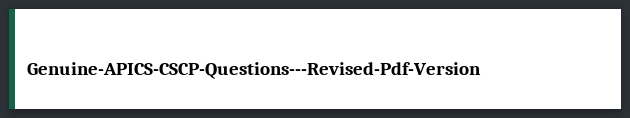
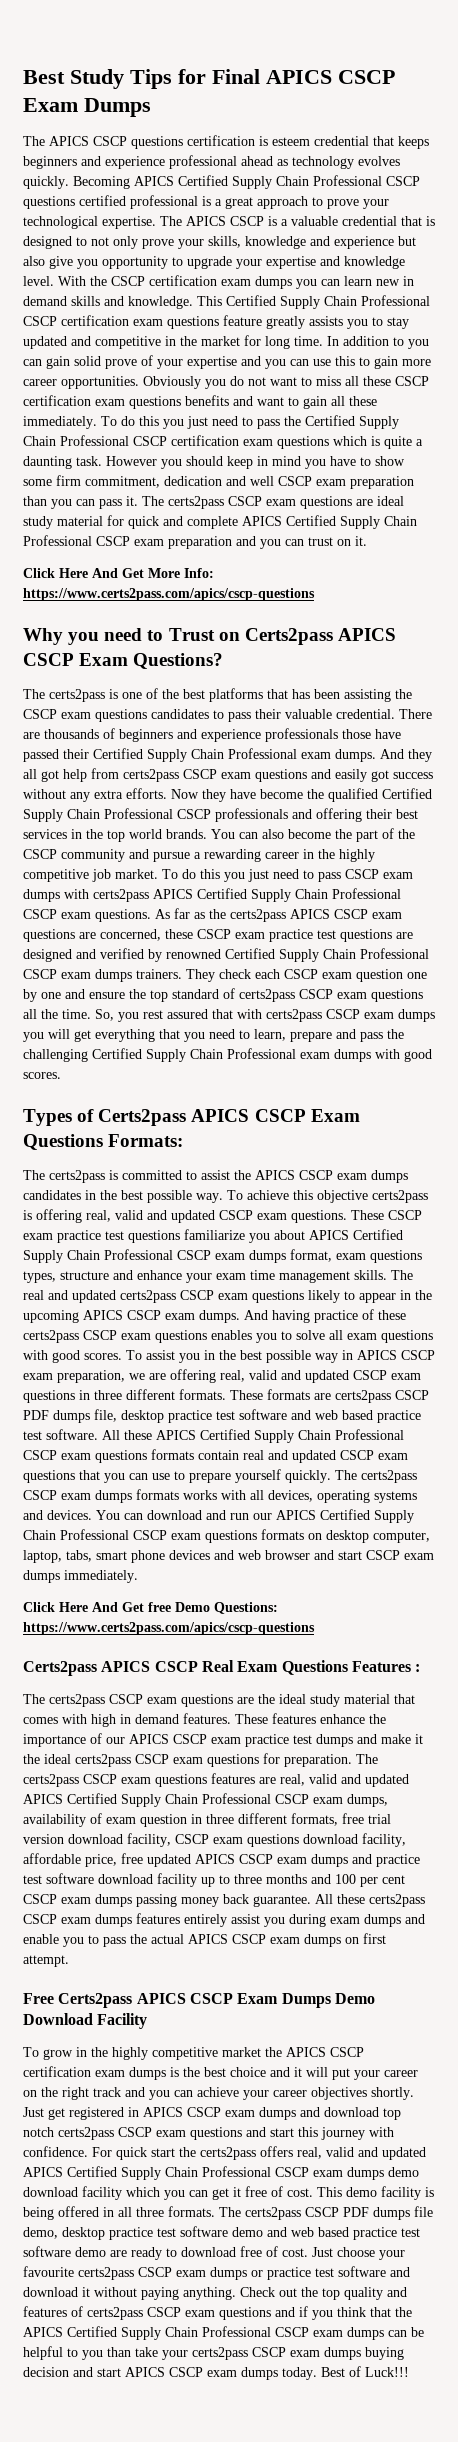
- Genuine-APICS-CSCP-Questions---Revised-Pdf-Version
+ Best Study Tips for Final APICS CSCP Exam Dumps
+ The APICS CSCP questions certification is esteem credential that keeps beginners and experience professional ahead as technology evolves quickly. Becoming APICS Certified Supply Chain Professional CSCP questions certified professional is a great approach to prove your technological expertise. The APICS CSCP is a valuable credential that is designed to not only prove your skills, knowledge and experience but also give you opportunity to upgrade your expertise and knowledge level. With the CSCP certification exam dumps you can learn new in demand skills and knowledge. This Certified Supply Chain Professional CSCP certification exam questions feature greatly assists you to stay updated and competitive in the market for long time. In addition to you can gain solid prove of your expertise and you can use this to gain more career opportunities. Obviously you do not want to miss all these CSCP certification exam questions benefits and want to gain all these immediately. To do this you just need to pass the Certified Supply Chain Professional CSCP certification exam questions which is quite a daunting task. However you should keep in mind you have to show some firm commitment, dedication and well CSCP exam preparation than you can pass it. The certs2pass CSCP exam questions are ideal study material for quick and complete APICS Certified Supply Chain Professional CSCP exam preparation and you can trust on it.
+ Click Here And Get More Info: https://www.certs2pass.com/apics/cscp-questions
+ Why you need to Trust on Certs2pass APICS CSCP Exam Questions?
+ The certs2pass is one of the best platforms that has been assisting the CSCP exam questions candidates to pass their valuable credential. There are thousands of beginners and experience professionals those have passed their Certified Supply Chain Professional exam dumps. And they all got help from certs2pass CSCP exam questions and easily got success without any extra efforts. Now they have become the qualified Certified Supply Chain Professional CSCP professionals and offering their best services in the top world brands. You can also become the part of the CSCP community and pursue a rewarding career in the highly competitive job market. To do this you just need to pass CSCP exam dumps with certs2pass APICS Certified Supply Chain Professional CSCP exam questions. As far as the certs2pass APICS CSCP exam questions are concerned, these CSCP exam practice test questions are designed and verified by renowned Certified Supply Chain Professional CSCP exam dumps trainers. They check each CSCP exam question one by one and ensure the top standard of certs2pass CSCP exam questions all the time. So, you rest assured that with certs2pass CSCP exam dumps you will get everything that you need to learn, prepare and pass the challenging Certified Supply Chain Professional exam dumps with good scores.
+ Types of Certs2pass APICS CSCP Exam Questions Formats:
+ The certs2pass is committed to assist the APICS CSCP exam dumps candidates in the best possible way. To achieve this objective certs2pass is offering real, valid and updated CSCP exam questions. These CSCP exam practice test questions familiarize you about APICS Certified Supply Chain Professional CSCP exam dumps format, exam questions types, structure and enhance your exam time management skills. The real and updated certs2pass CSCP exam questions likely to appear in the upcoming APICS CSCP exam dumps. And having practice of these certs2pass CSCP exam questions enables you to solve all exam questions with good scores. To assist you in the best possible way in APICS CSCP exam preparation, we are offering real, valid and updated CSCP exam questions in three different formats. These formats are certs2pass CSCP PDF dumps file, desktop practice test software and web based practice test software. All these APICS Certified Supply Chain Professional CSCP exam questions formats contain real and updated CSCP exam questions that you can use to prepare yourself quickly. The certs2pass CSCP exam dumps formats works with all devices, operating systems and devices. You can download and run our APICS Certified Supply Chain Professional CSCP exam questions formats on desktop computer, laptop, tabs, smart phone devices and web browser and start CSCP exam dumps immediately.
+ Click Here And Get free Demo Questions: https://www.certs2pass.com/apics/cscp-questions
+ Certs2pass APICS CSCP Real Exam Questions Features :
+ The certs2pass CSCP exam questions are the ideal study material that comes with high in demand features. These features enhance the importance of our APICS CSCP exam practice test dumps and make it the ideal certs2pass CSCP exam questions for preparation. The certs2pass CSCP exam questions features are real, valid and updated APICS Certified Supply Chain Professional CSCP exam dumps, availability of exam question in three different formats, free trial version download facility, CSCP exam questions download facility, affordable price, free updated APICS CSCP exam dumps and practice test software download facility up to three months and 100 per cent CSCP exam dumps passing money back guarantee. All these certs2pass CSCP exam dumps features entirely assist you during exam dumps and enable you to pass the actual APICS CSCP exam dumps on first attempt.
+ Free Certs2pass APICS CSCP Exam Dumps Demo Download Facility
+ To grow in the highly competitive market the APICS CSCP certification exam dumps is the best choice and it will put your career on the right track and you can achieve your career objectives shortly. Just get registered in APICS CSCP exam dumps and download top notch certs2pass CSCP exam questions and start this journey with confidence. For quick start the certs2pass offers real, valid and updated APICS Certified Supply Chain Professional CSCP exam dumps demo download facility which you can get it free of cost. This demo facility is being offered in all three formats. The certs2pass CSCP PDF dumps file demo, desktop practice test software demo and web based practice test software demo are ready to download free of cost. Just choose your favourite certs2pass CSCP exam dumps or practice test software and download it without paying anything. Check out the top quality and features of certs2pass CSCP exam questions and if you think that the APICS Certified Supply Chain Professional CSCP exam dumps can be helpful to you than take your certs2pass CSCP exam dumps buying decision and start APICS CSCP exam dumps today. Best of Luck!!!

